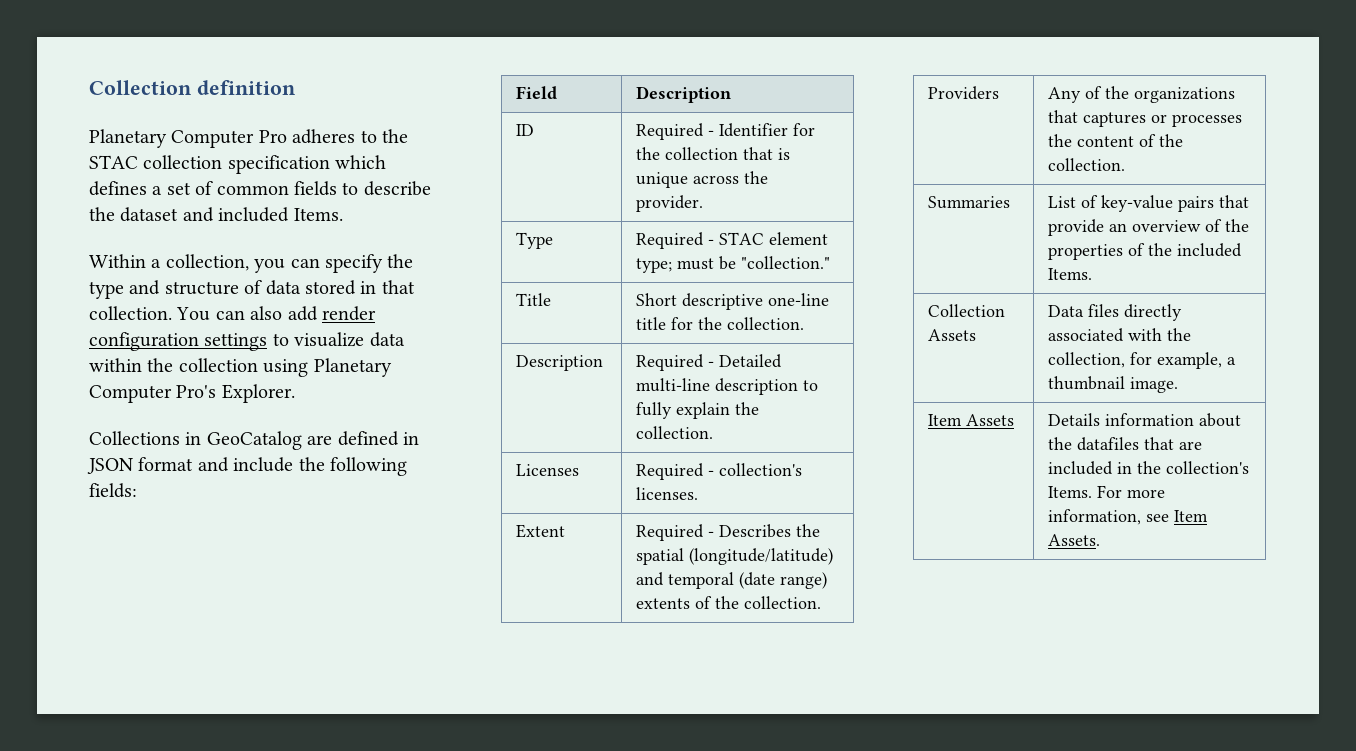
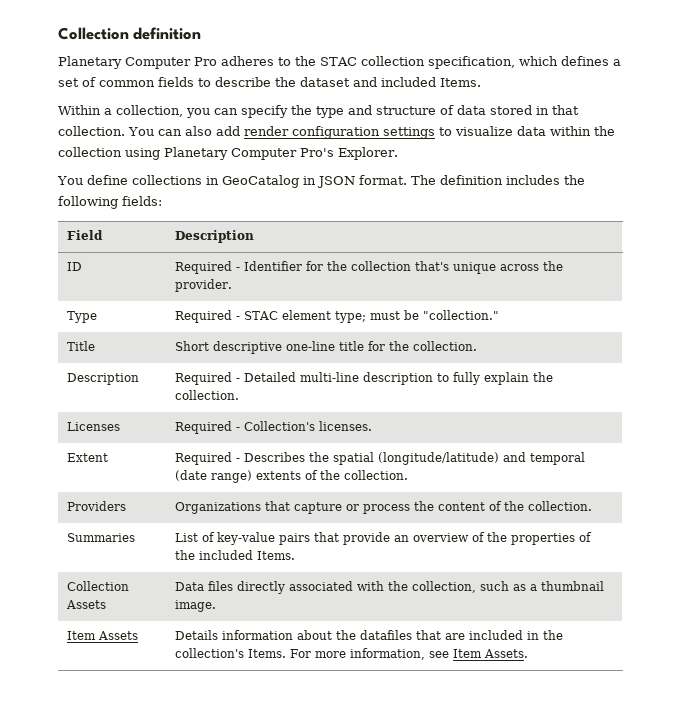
- Planetary Computer Pro adheres to the STAC collection specification which defines a set of common fields to describe the dataset and included Items.
+ Planetary Computer Pro adheres to the STAC collection specification, which defines a set of common fields to describe the dataset and included Items.
- Collections in GeoCatalog are defined in JSON format and include the following fields:
+ You define collections in GeoCatalog in JSON format. The definition includes the following fields:
- ID | Required - Identifier for the collection that is unique across the provider.
+ ID | Required - Identifier for the collection that's unique across the provider.
- Licenses | Required - collection's licenses.
+ Licenses | Required - Collection's licenses.
- Providers | Any of the organizations that captures or processes the content of the collection.
+ Providers | Organizations that capture or process the content of the collection.
- Collection Assets | Data files directly associated with the collection, for example, a thumbnail image.
+ Collection Assets | Data files directly associated with the collection, such as a thumbnail image.

